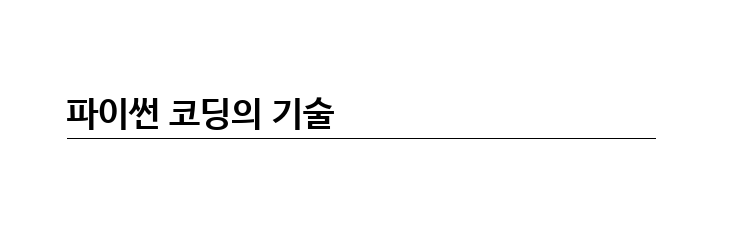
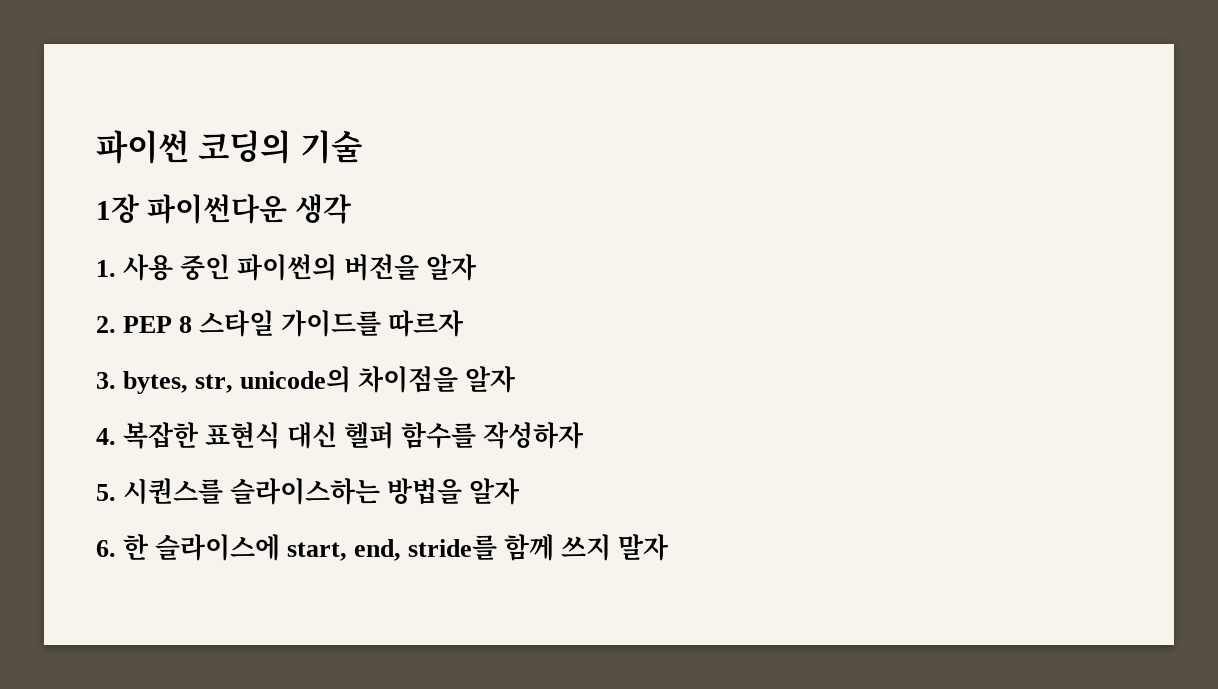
+ 1장 파이썬다운 생각
+ 1. 사용 중인 파이썬의 버전을 알자
+ 2. PEP 8 스타일 가이드를 따르자
+ 3. bytes, str, unicode의 차이점을 알자
+ 4. 복잡한 표현식 대신 헬퍼 함수를 작성하자
+ 5. 시퀀스를 슬라이스하는 방법을 알자
+ 6. 한 슬라이스에 start, end, stride를 함께 쓰지 말자

